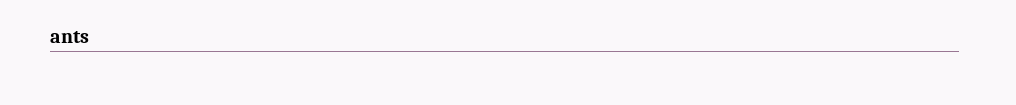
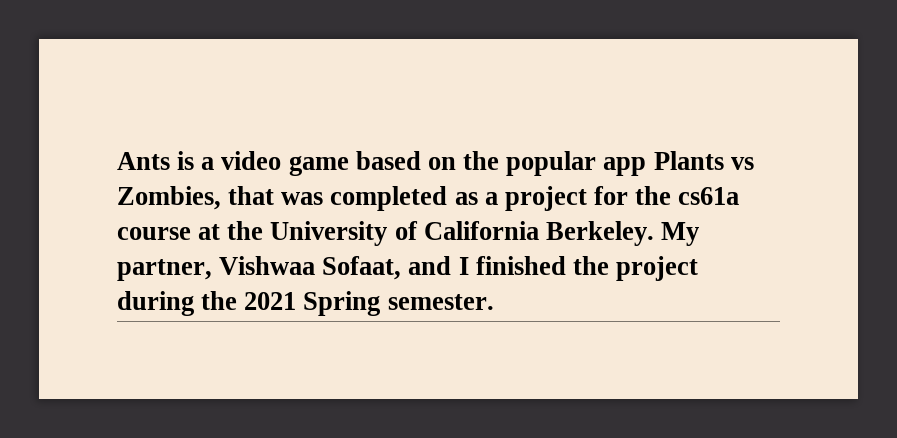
- ants
+ Ants is a video game based on the popular app Plants vs Zombies, that was completed as a project for the cs61a course at the University of California Berkeley. My partner, Vishwaa Sofaat, and I finished the project during the 2021 Spring semester.

